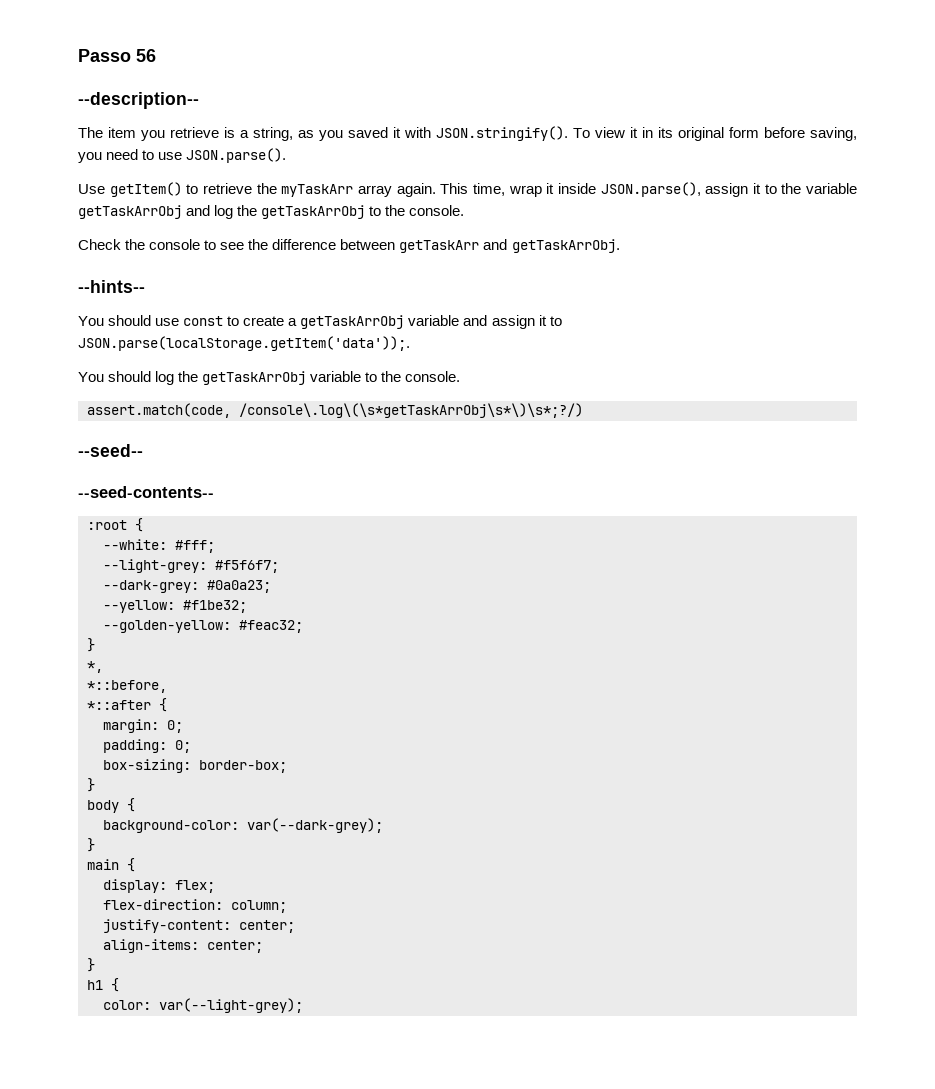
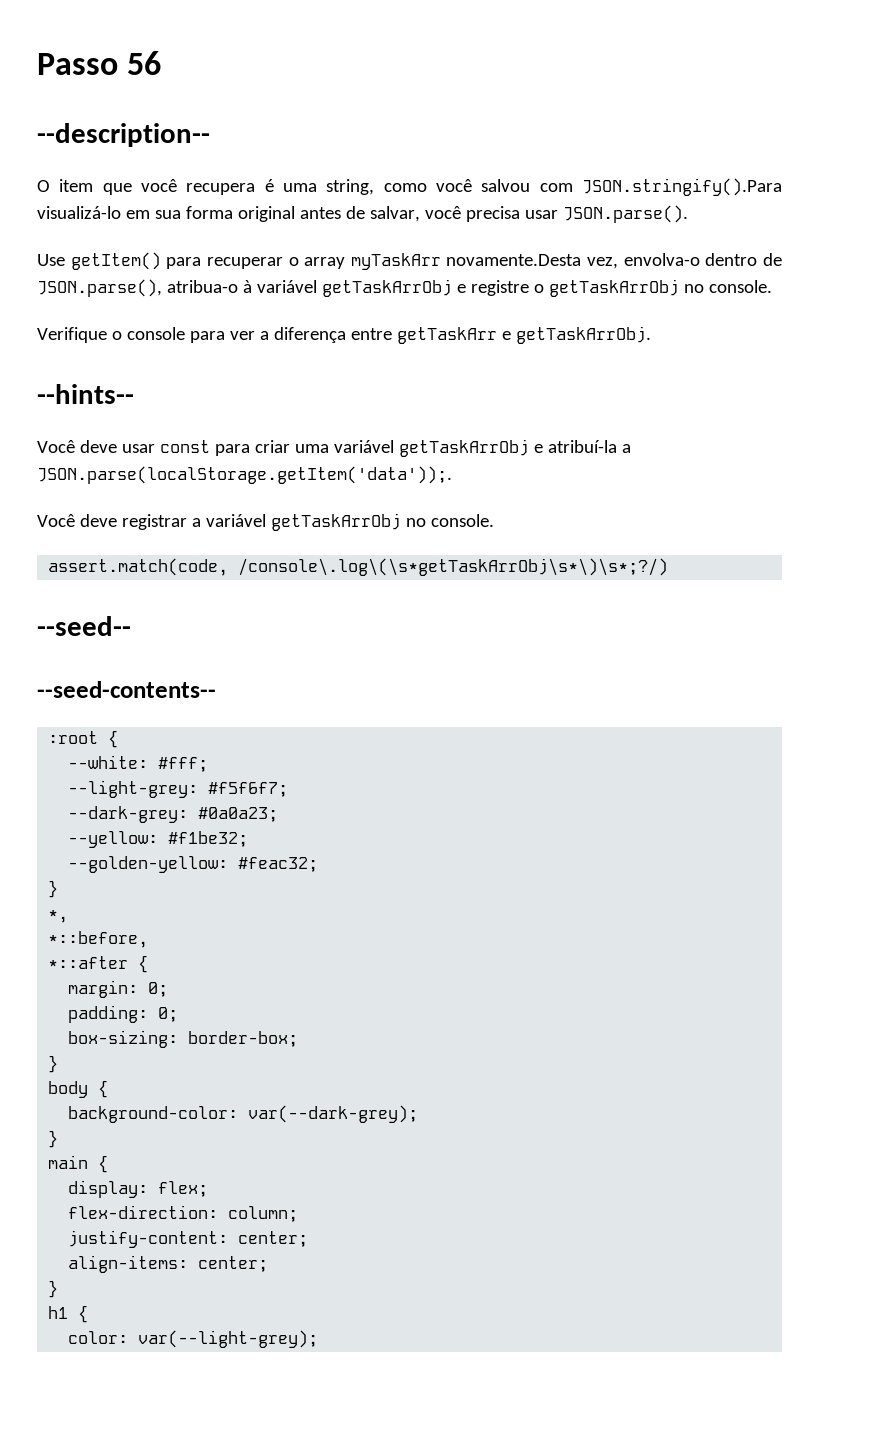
- The item you retrieve is a string, as you saved it with JSON.stringify(). To view it in its original form before saving, you need to use JSON.parse().
- Use getItem() to retrieve the myTaskArr array again. This time, wrap it inside JSON.parse(), assign it to the variable getTaskArrObj and log the getTaskArrObj to the console.
- Check the console to see the difference between getTaskArr and getTaskArrObj.
+ O item que você recupera é uma string, como você salvou com JSON.stringify().Para visualizá-lo em sua forma original antes de salvar, você precisa usar JSON.parse().
+ Use getItem() para recuperar o array myTaskArr novamente.Desta vez, envolva-o dentro de JSON.parse(), atribua-o à variável getTaskArrObj e registre o getTaskArrObj no console.
+ Verifique o console para ver a diferença entre getTaskArr e getTaskArrObj.
  --hints--
- You should use const to create a getTaskArrObj variable and assign it to JSON.parse(localStorage.getItem('data'));.
- You should log the getTaskArrObj variable to the console.
+ Você deve usar const para criar uma variável getTaskArrObj e atribuí-la a JSON.parse(localStorage.getItem('data'));.
+ Você deve registrar a variável getTaskArrObj no console.

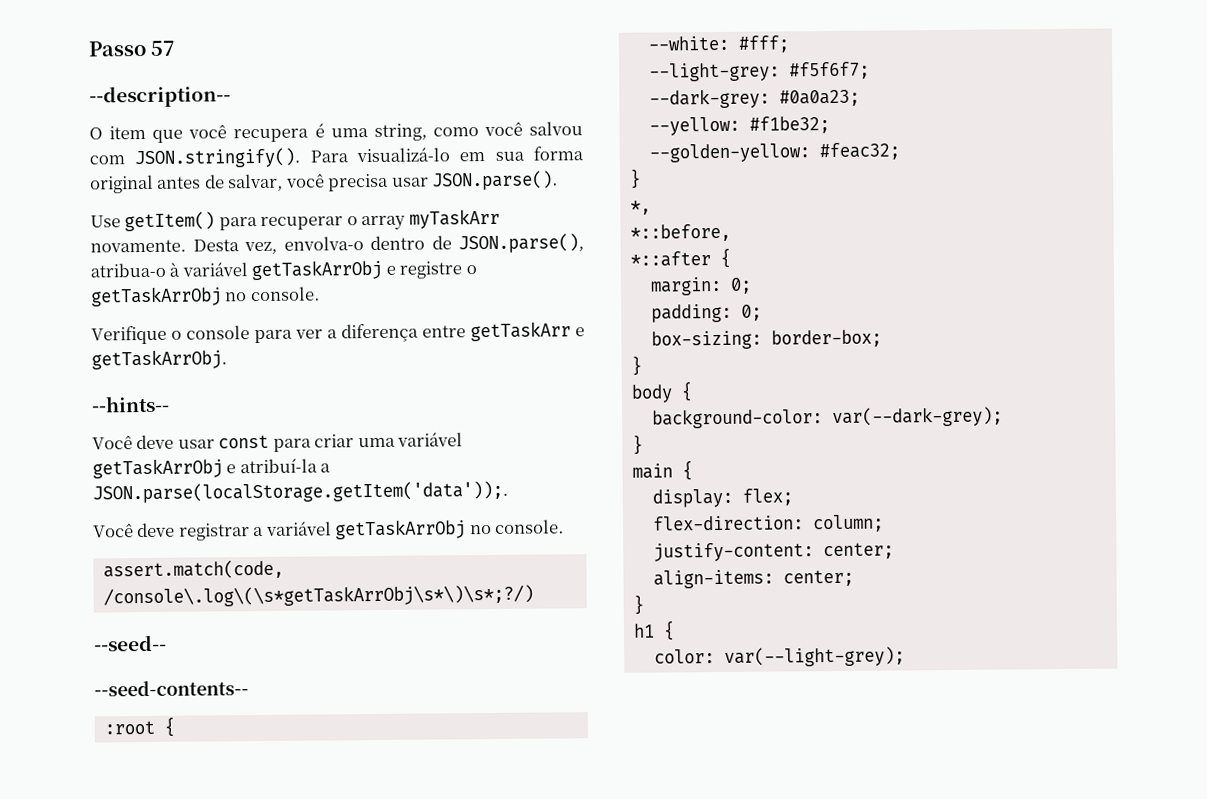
- Passo 56
+ Passo 57
- O item que você recupera é uma string, como você salvou com JSON.stringify().Para visualizá-lo em sua forma original antes de salvar, você precisa usar JSON.parse().
+ O item que você recupera é uma string, como você salvou com JSON.stringify(). Para visualizá-lo em sua forma original antes de salvar, você precisa usar JSON.parse().
- Use getItem() para recuperar o array myTaskArr novamente.Desta vez, envolva-o dentro de JSON.parse(), atribua-o à variável getTaskArrObj e registre o getTaskArrObj no console.
+ Use getItem() para recuperar o array myTaskArr novamente. Desta vez, envolva-o dentro de JSON.parse(), atribua-o à variável getTaskArrObj e registre o getTaskArrObj no console.

